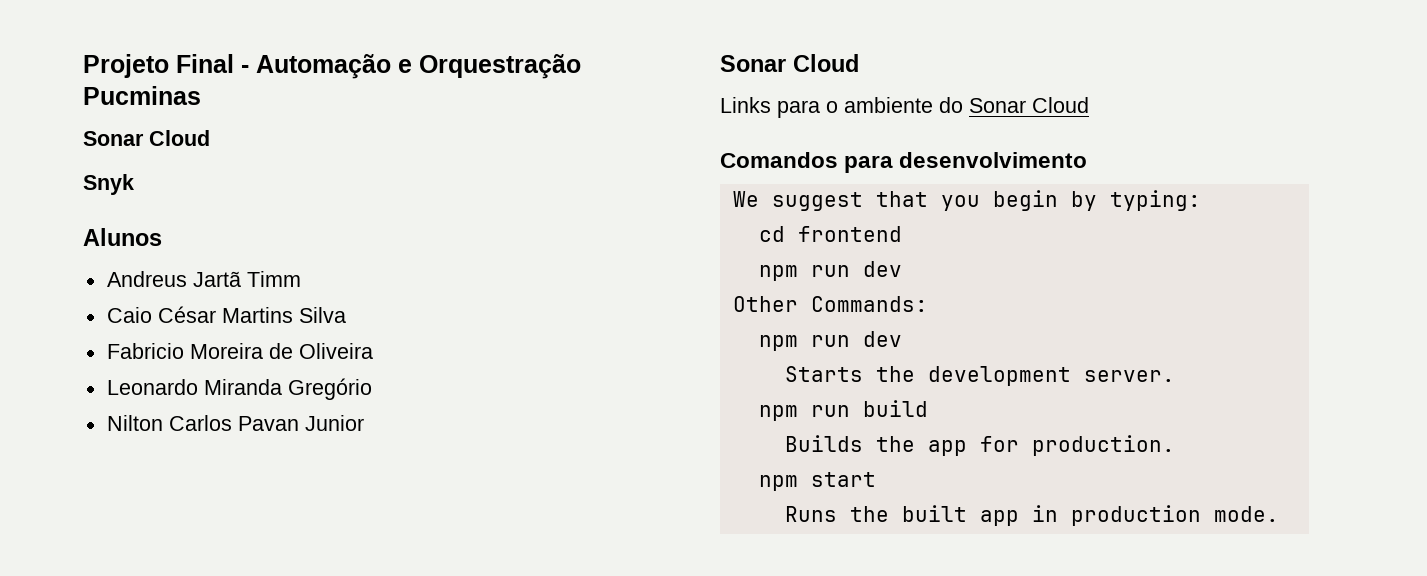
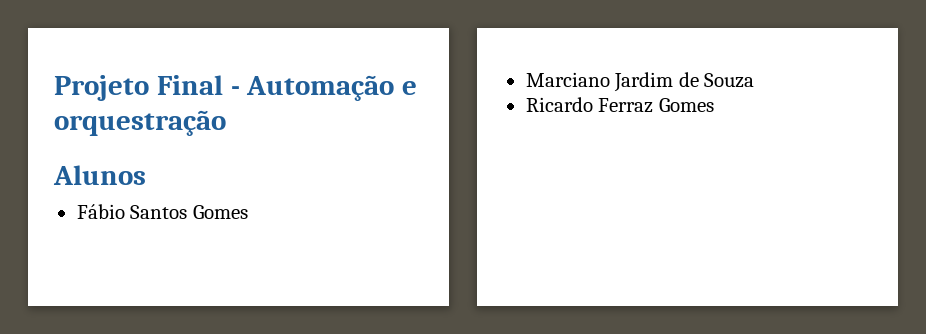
- Projeto Final - Automação e Orquestração Pucminas
- Sonar Cloud
- Snyk
+ Projeto Final - Automação e orquestração
  Alunos
- Andreus Jartã Timm
- Caio César Martins Silva
- Fabricio Moreira de Oliveira
- Leonardo Miranda Gregório
- Nilton Carlos Pavan Junior
- Sonar Cloud
- Links para o ambiente do Sonar Cloud
- Comandos para desenvolvimento
- We suggest that you begin by typing:
- cd frontend
- npm run dev
- Other Commands:
- npm run dev
- Starts the development server.
- npm run build
- Builds the app for production.
- npm start
- Runs the built app in production mode.
+ Fábio Santos Gomes
+ Marciano Jardim de Souza
+ Ricardo Ferraz Gomes

